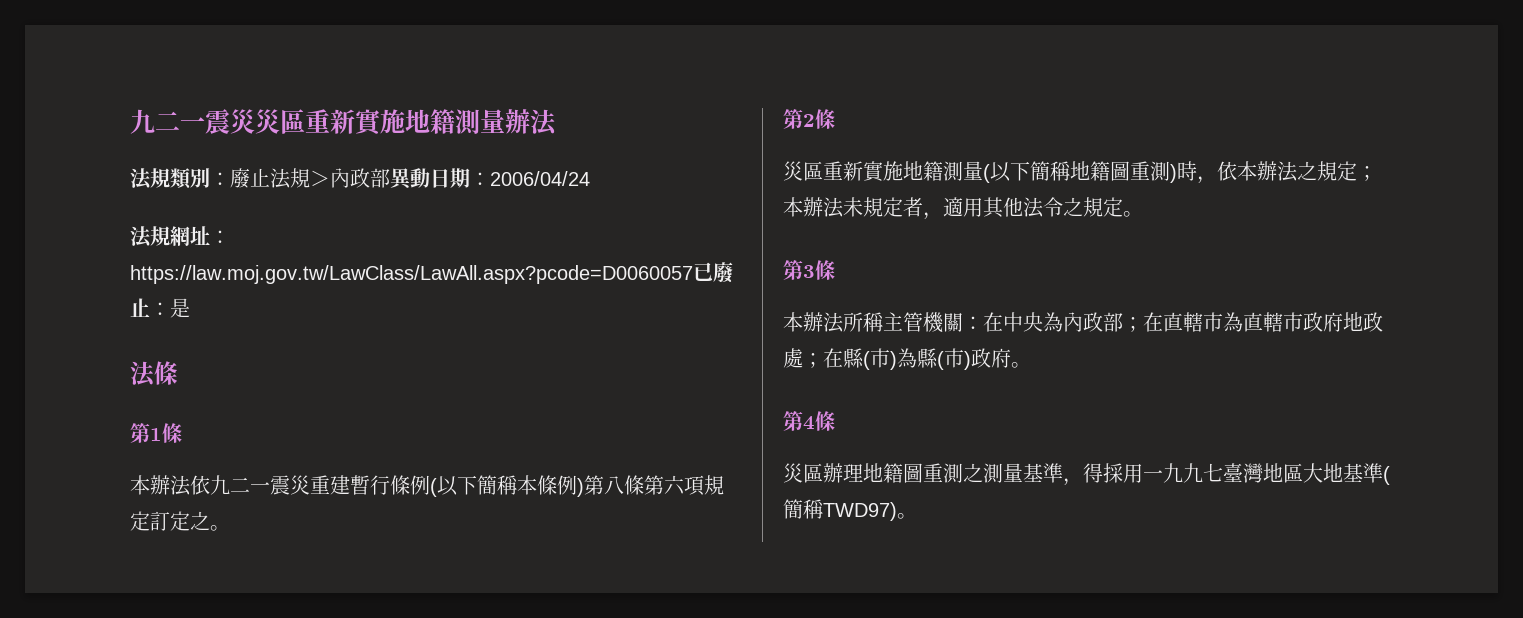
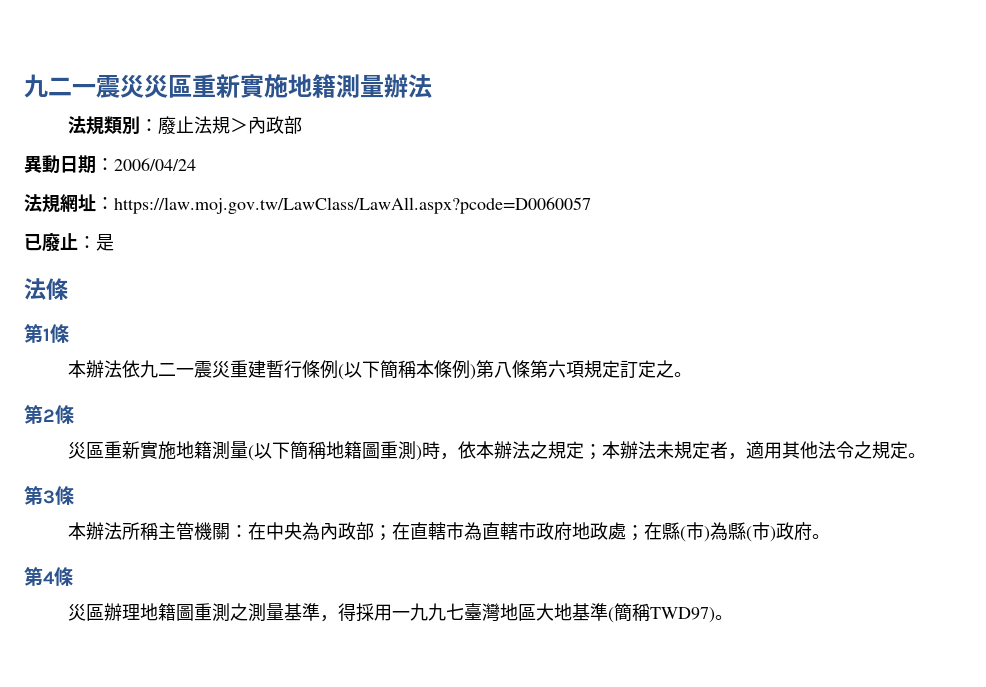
- 法規類別：廢止法規＞內政部異動日期：2006/04/24
+ 法規類別：廢止法規＞內政部
+ 異動日期：2006/04/24
- 法規網址：https://law.moj.gov.tw/LawClass/LawAll.aspx?pcode=D0060057已廢止：是
+ 法規網址：https://law.moj.gov.tw/LawClass/LawAll.aspx?pcode=D0060057
+ 已廢止：是

